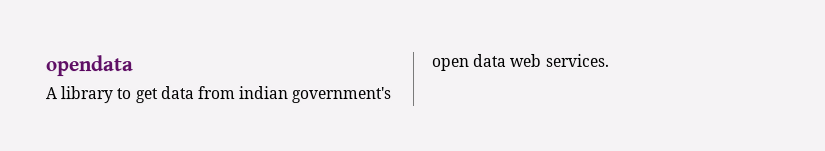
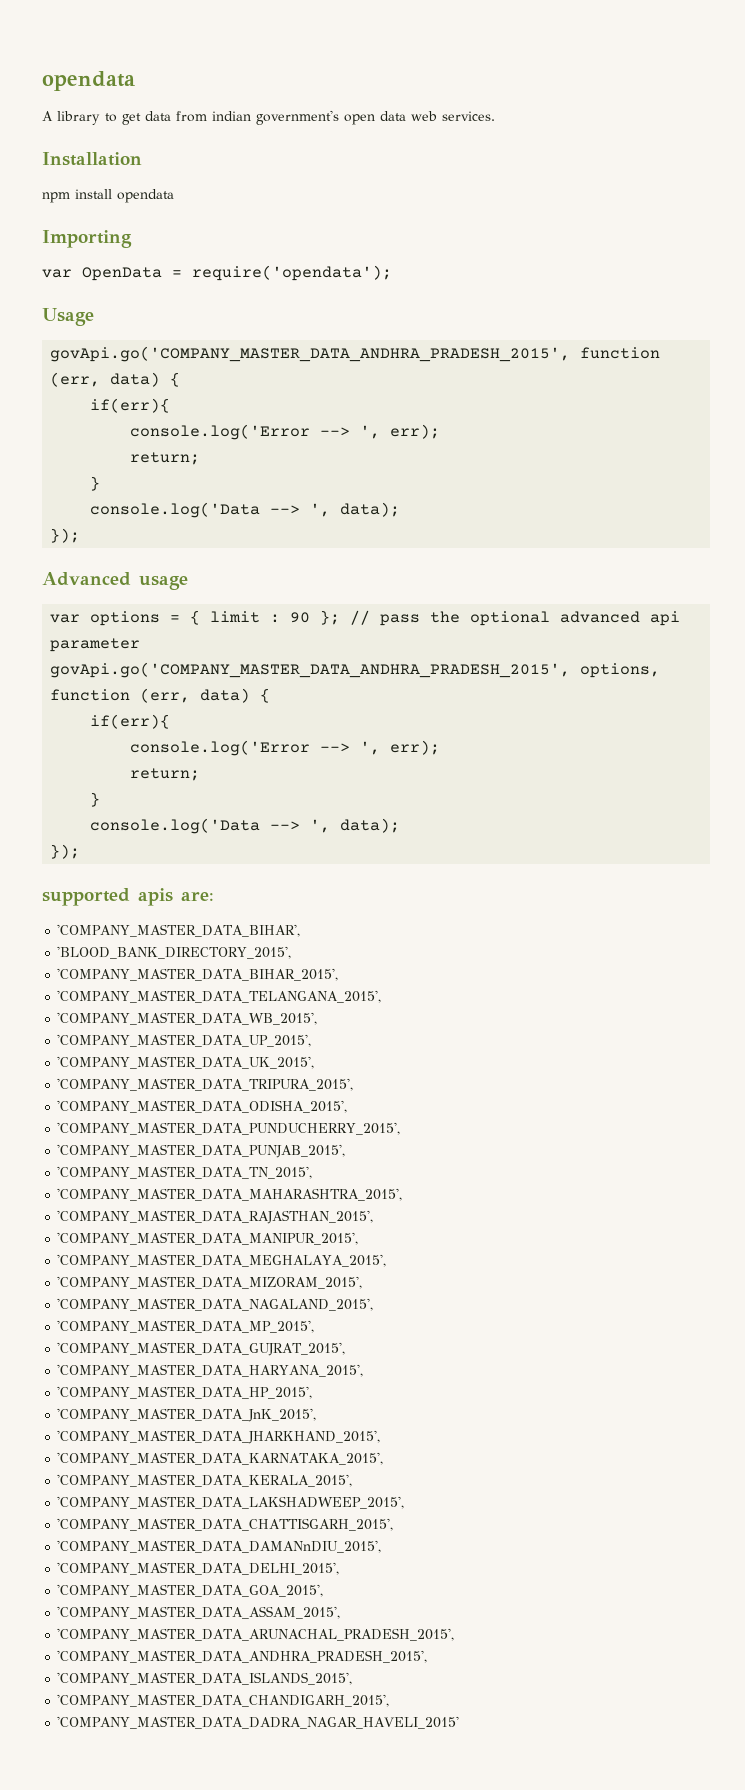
+ Installation
+ npm install opendata
+ Importing
+ var OpenData = require('opendata');
+ Usage
+ govApi.go('COMPANY_MASTER_DATA_ANDHRA_PRADESH_2015', function (err, data) {
+ if(err){
+ console.log('Error --> ', err);
+ return;
+ }
+ console.log('Data --> ', data);
+ });
+ Advanced usage
+ var options = { limit : 90 }; // pass the optional advanced api parameter
+ govApi.go('COMPANY_MASTER_DATA_ANDHRA_PRADESH_2015', options, function (err, data) {
+ if(err){
+ console.log('Error --> ', err);
+ return;
+ }
+ console.log('Data --> ', data);
+ });
+ supported apis are:
+ 'COMPANY_MASTER_DATA_BIHAR',
+ 'BLOOD_BANK_DIRECTORY_2015',
+ 'COMPANY_MASTER_DATA_BIHAR_2015',
+ 'COMPANY_MASTER_DATA_TELANGANA_2015',
+ 'COMPANY_MASTER_DATA_WB_2015',
+ 'COMPANY_MASTER_DATA_UP_2015',
+ 'COMPANY_MASTER_DATA_UK_2015',
+ 'COMPANY_MASTER_DATA_TRIPURA_2015',
+ 'COMPANY_MASTER_DATA_ODISHA_2015',
+ 'COMPANY_MASTER_DATA_PUNDUCHERRY_2015',
+ 'COMPANY_MASTER_DATA_PUNJAB_2015',
+ 'COMPANY_MASTER_DATA_TN_2015',
+ 'COMPANY_MASTER_DATA_MAHARASHTRA_2015',
+ 'COMPANY_MASTER_DATA_RAJASTHAN_2015',
+ 'COMPANY_MASTER_DATA_MANIPUR_2015',
+ 'COMPANY_MASTER_DATA_MEGHALAYA_2015',
+ 'COMPANY_MASTER_DATA_MIZORAM_2015',
+ 'COMPANY_MASTER_DATA_NAGALAND_2015',
+ 'COMPANY_MASTER_DATA_MP_2015',
+ 'COMPANY_MASTER_DATA_GUJRAT_2015',
+ 'COMPANY_MASTER_DATA_HARYANA_2015',
+ 'COMPANY_MASTER_DATA_HP_2015',
+ 'COMPANY_MASTER_DATA_JnK_2015',
+ 'COMPANY_MASTER_DATA_JHARKHAND_2015',
+ 'COMPANY_MASTER_DATA_KARNATAKA_2015',
+ 'COMPANY_MASTER_DATA_KERALA_2015',
+ 'COMPANY_MASTER_DATA_LAKSHADWEEP_2015',
+ 'COMPANY_MASTER_DATA_CHATTISGARH_2015',
+ 'COMPANY_MASTER_DATA_DAMANnDIU_2015',
+ 'COMPANY_MASTER_DATA_DELHI_2015',
+ 'COMPANY_MASTER_DATA_GOA_2015',
+ 'COMPANY_MASTER_DATA_ASSAM_2015',
+ 'COMPANY_MASTER_DATA_ARUNACHAL_PRADESH_2015',
+ 'COMPANY_MASTER_DATA_ANDHRA_PRADESH_2015',
+ 'COMPANY_MASTER_DATA_ISLANDS_2015',
+ 'COMPANY_MASTER_DATA_CHANDIGARH_2015',
+ 'COMPANY_MASTER_DATA_DADRA_NAGAR_HAVELI_2015'

